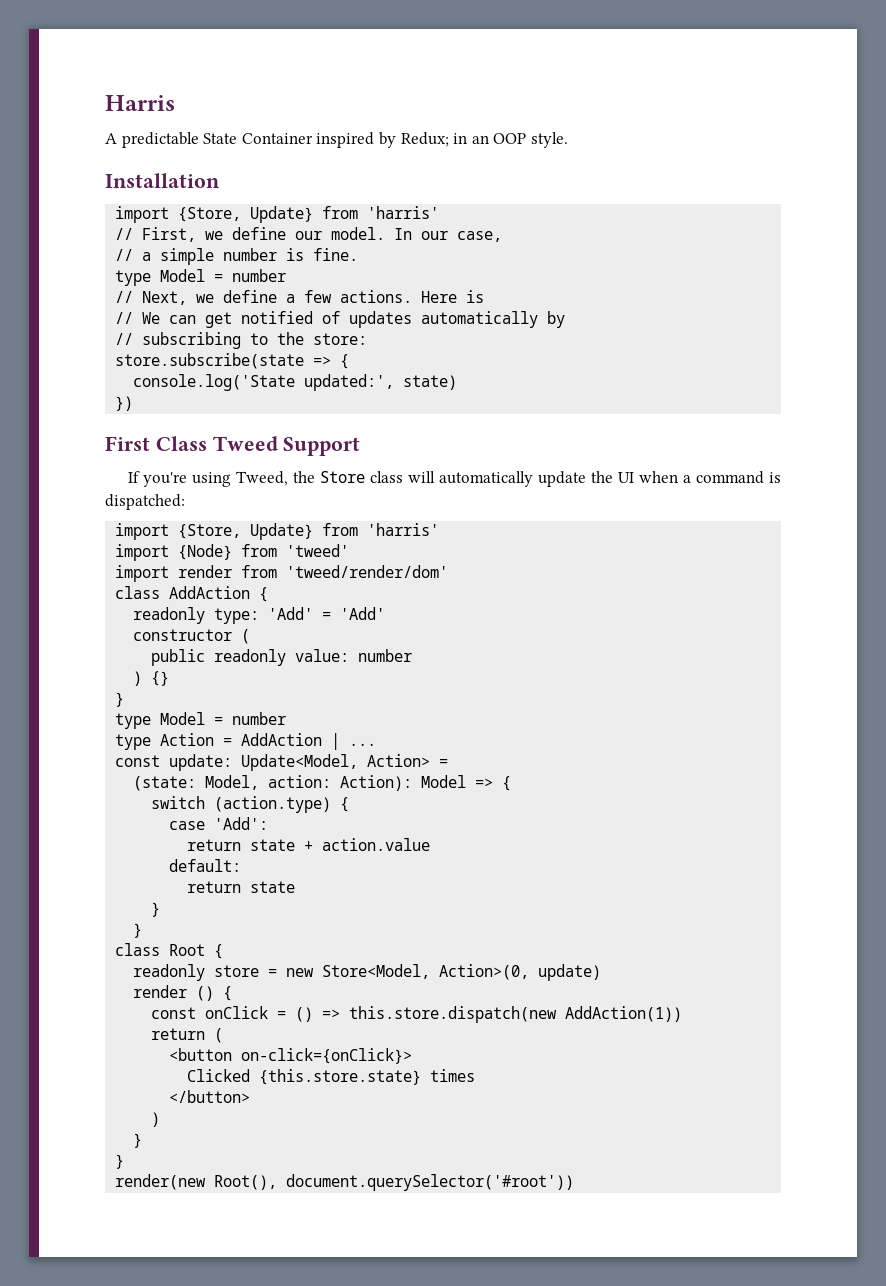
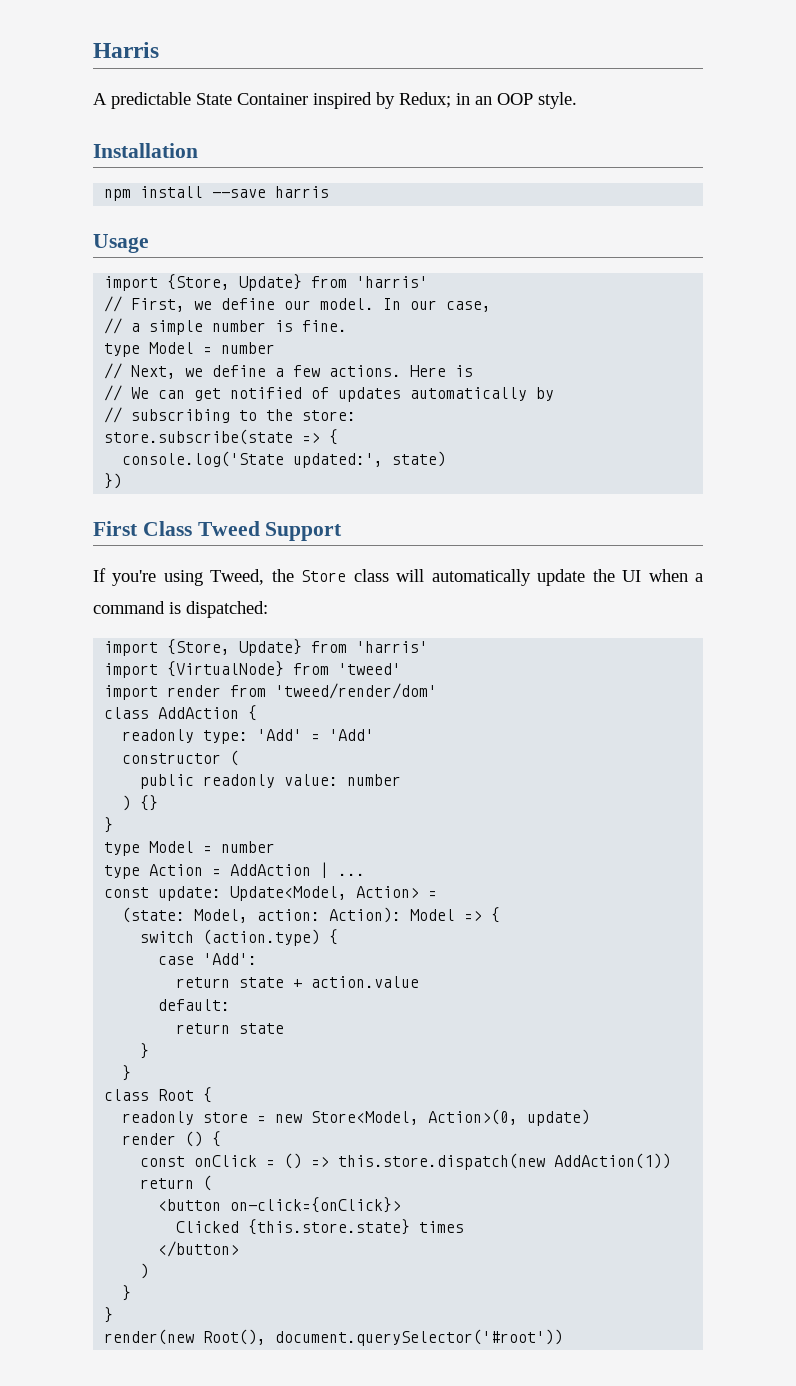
+ npm install --save harris
+ Usage
- import {Node} from 'tweed'
+ import {VirtualNode} from 'tweed'

